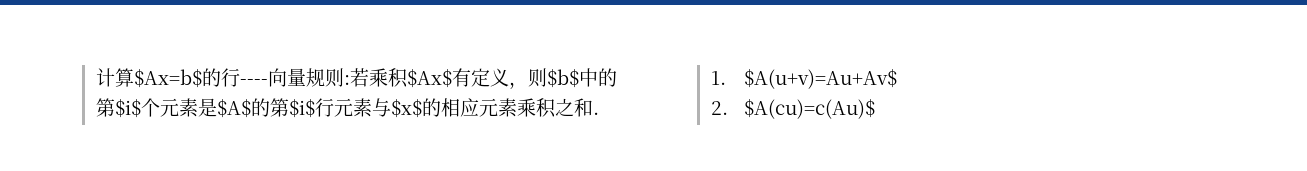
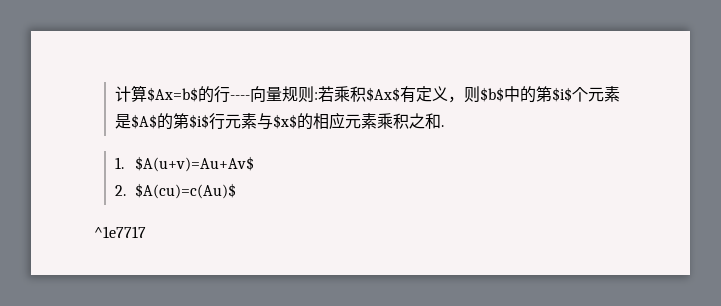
+ ^1e7717

